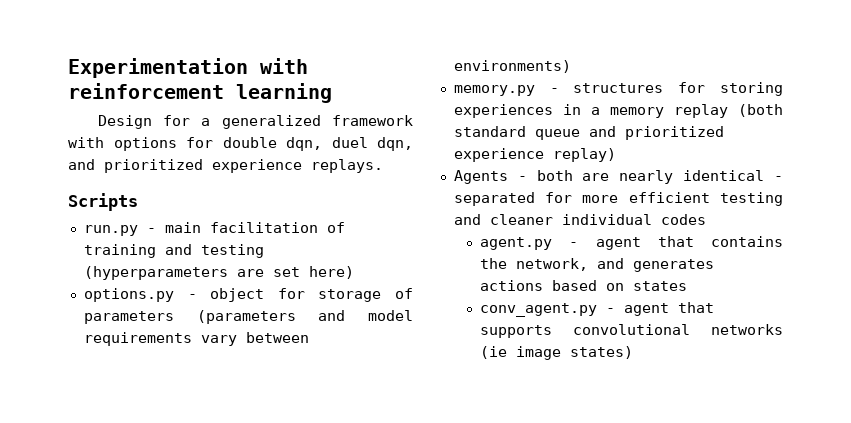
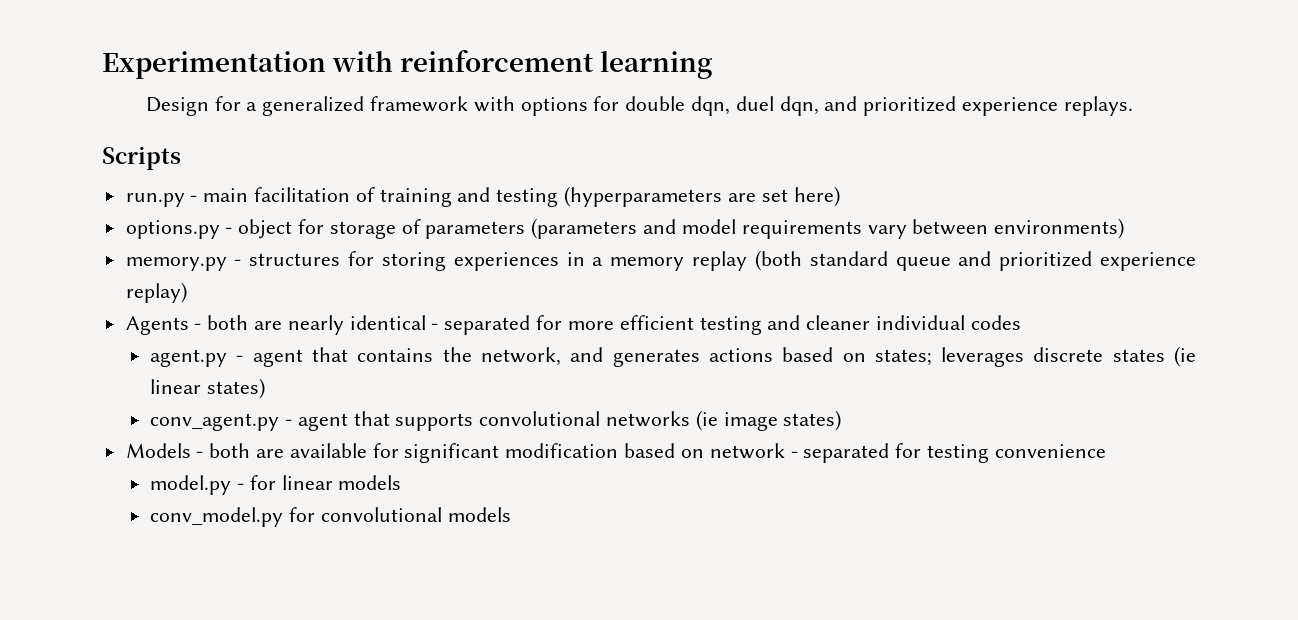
- agent.py - agent that contains the network, and generates actions based on states
+ agent.py - agent that contains the network, and generates actions based on states; leverages discrete states (ie linear states)
+ Models - both are available for significant modification based on network - separated for testing convenience
+ model.py - for linear models
+ conv_model.py for convolutional models

